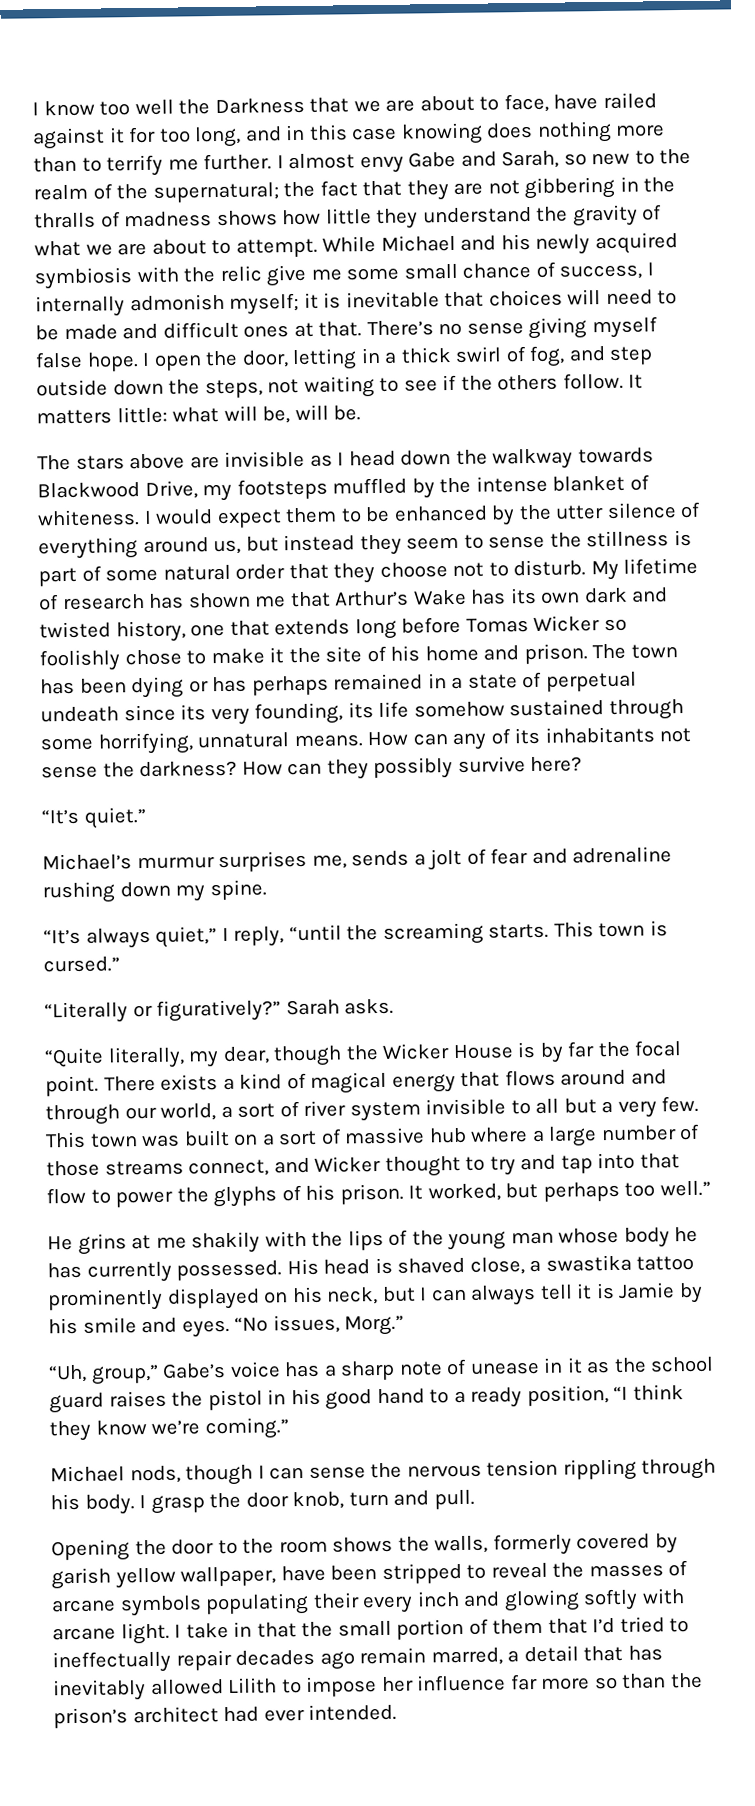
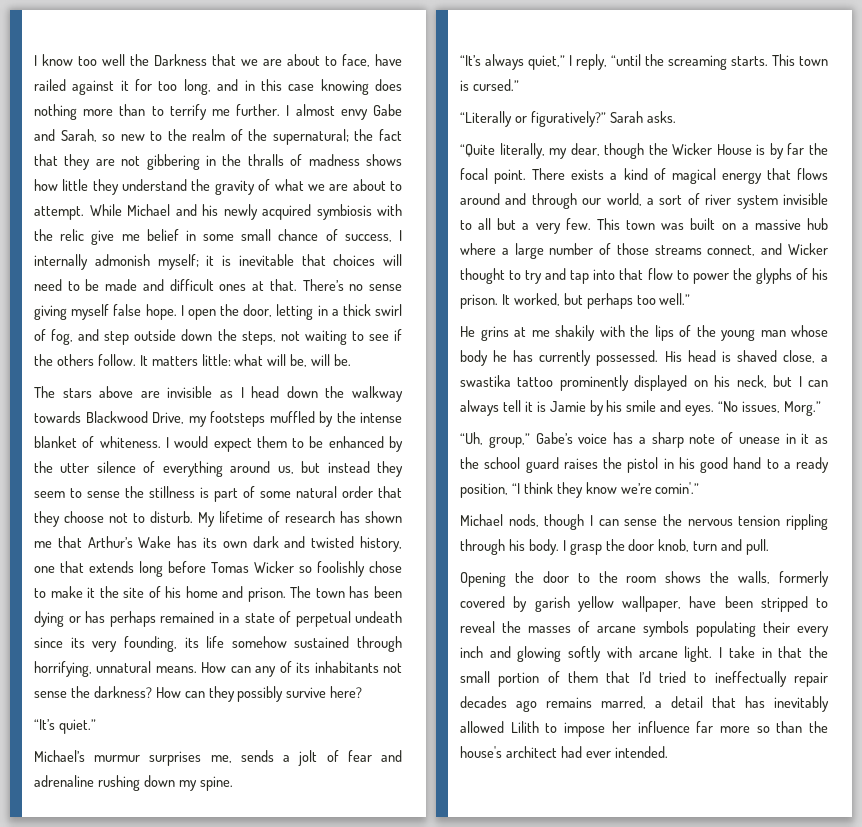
- While Michael and his newly acquired symbiosis with the relic give me some small chance of success, I internally admonish myself; it is inevitable that choices will need to be made and difficult ones at that.
+ While Michael and his newly acquired symbiosis with the relic give me belief in some small chance of success, I internally admonish myself; it is inevitable that choices will need to be made and difficult ones at that.
- The town has been dying or has perhaps remained in a state of perpetual undeath since its very founding, its life somehow sustained through some horrifying, unnatural means.
+ The town has been dying or has perhaps remained in a state of perpetual undeath since its very founding, its life somehow sustained through horrifying, unnatural means.
- This town was built on a sort of massive hub where a large number of those streams connect, and Wicker thought to try and tap into that flow to power the glyphs of his prison.
+ This town was built on a massive hub where a large number of those streams connect, and Wicker thought to try and tap into that flow to power the glyphs of his prison.
- “Uh, group,” Gabe’s voice has a sharp note of unease in it as the school guard raises the pistol in his good hand to a ready position, “I think they know we’re coming.”
+ “Uh, group,” Gabe’s voice has a sharp note of unease in it as the school guard raises the pistol in his good hand to a ready position, “I think they know we’re comin'.”
- I take in that the small portion of them that I’d tried to ineffectually repair decades ago remain marred, a detail that has inevitably allowed Lilith to impose her influence far more so than the prison’s architect had ever intended.
+ I take in that the small portion of them that I’d tried to ineffectually repair decades ago remains marred, a detail that has inevitably allowed Lilith to impose her influence far more so than the house's architect had ever intended.

